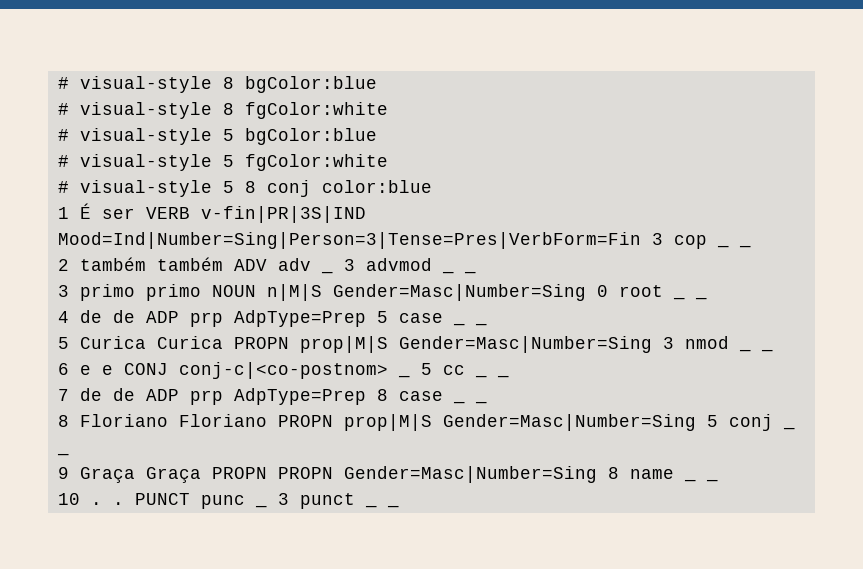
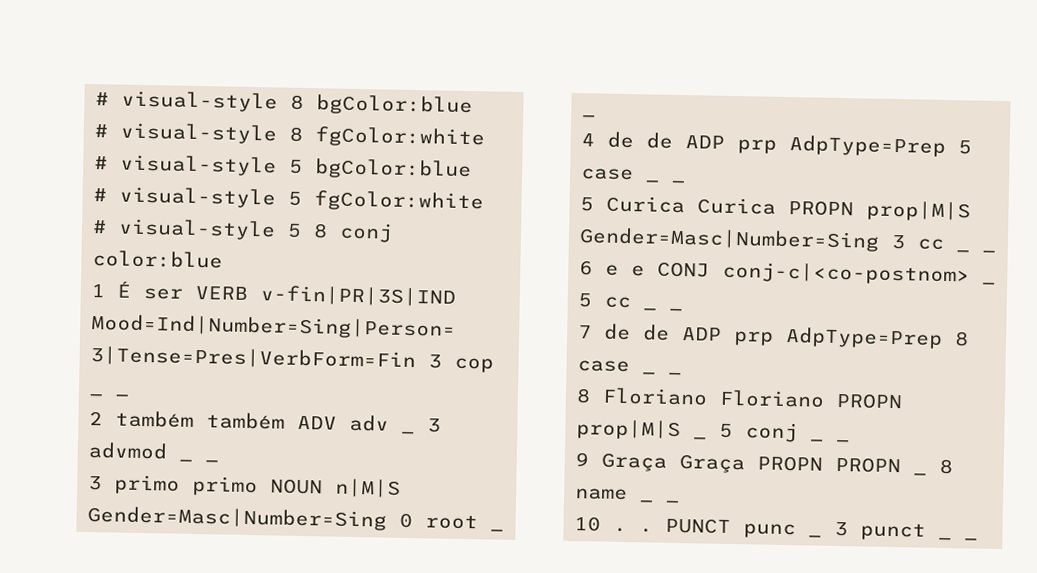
- 5 Curica Curica PROPN prop|M|S Gender=Masc|Number=Sing 3 nmod _ _
+ 5 Curica Curica PROPN prop|M|S Gender=Masc|Number=Sing 3 cc _ _
- 8 Floriano Floriano PROPN prop|M|S Gender=Masc|Number=Sing 5 conj _ _
+ 8 Floriano Floriano PROPN prop|M|S _ 5 conj _ _
- 9 Graça Graça PROPN PROPN Gender=Masc|Number=Sing 8 name _ _
+ 9 Graça Graça PROPN PROPN _ 8 name _ _

